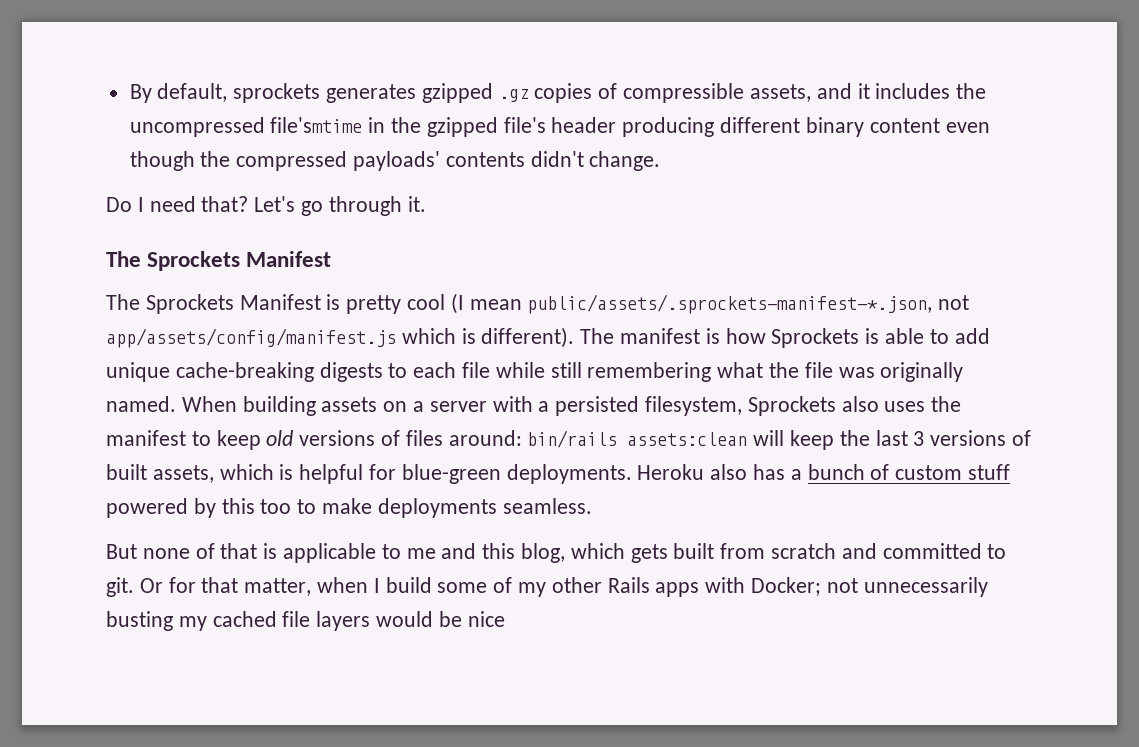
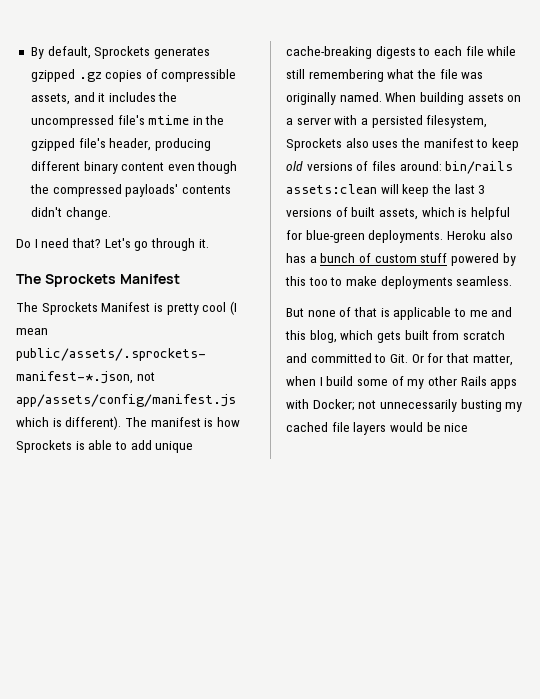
- By default, sprockets generates gzipped .gz copies of compressible assets, and it includes the uncompressed file'smtime in the gzipped file's header producing different binary content even though the compressed payloads' contents didn't change.
+ By default, Sprockets generates gzipped .gz copies of compressible assets, and it includes the uncompressed file's mtime in the gzipped file's header, producing different binary content even though the compressed payloads' contents didn't change.
- But none of that is applicable to me and this blog, which gets built from scratch and committed to git. Or for that matter, when I build some of my other Rails apps with Docker; not unnecessarily busting my cached file layers would be nice
+ But none of that is applicable to me and this blog, which gets built from scratch and committed to Git. Or for that matter, when I build some of my other Rails apps with Docker; not unnecessarily busting my cached file layers would be nice

